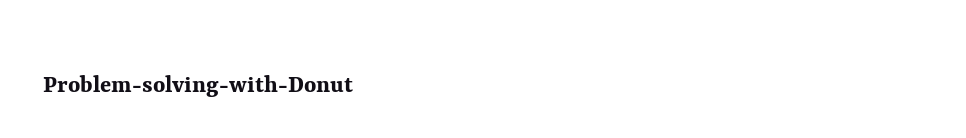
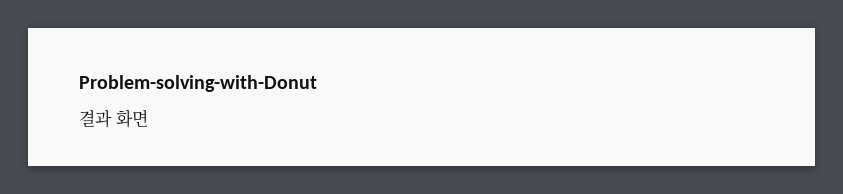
+ 결과 화면

